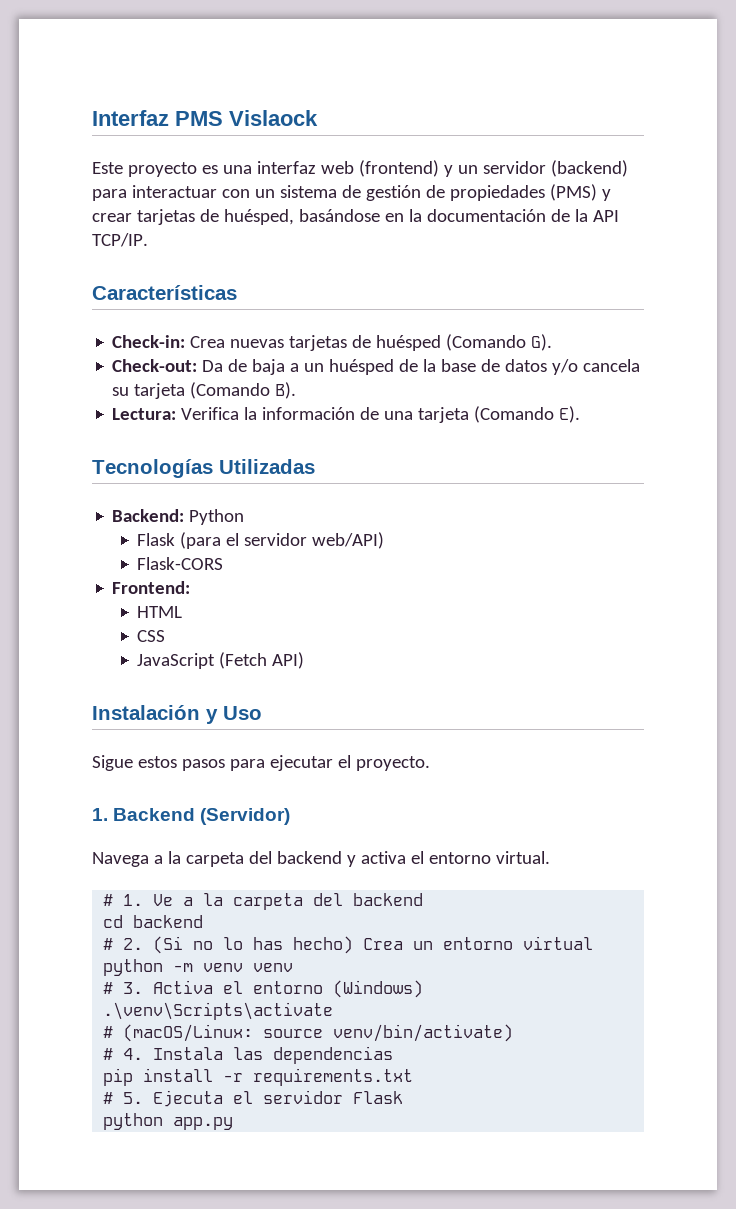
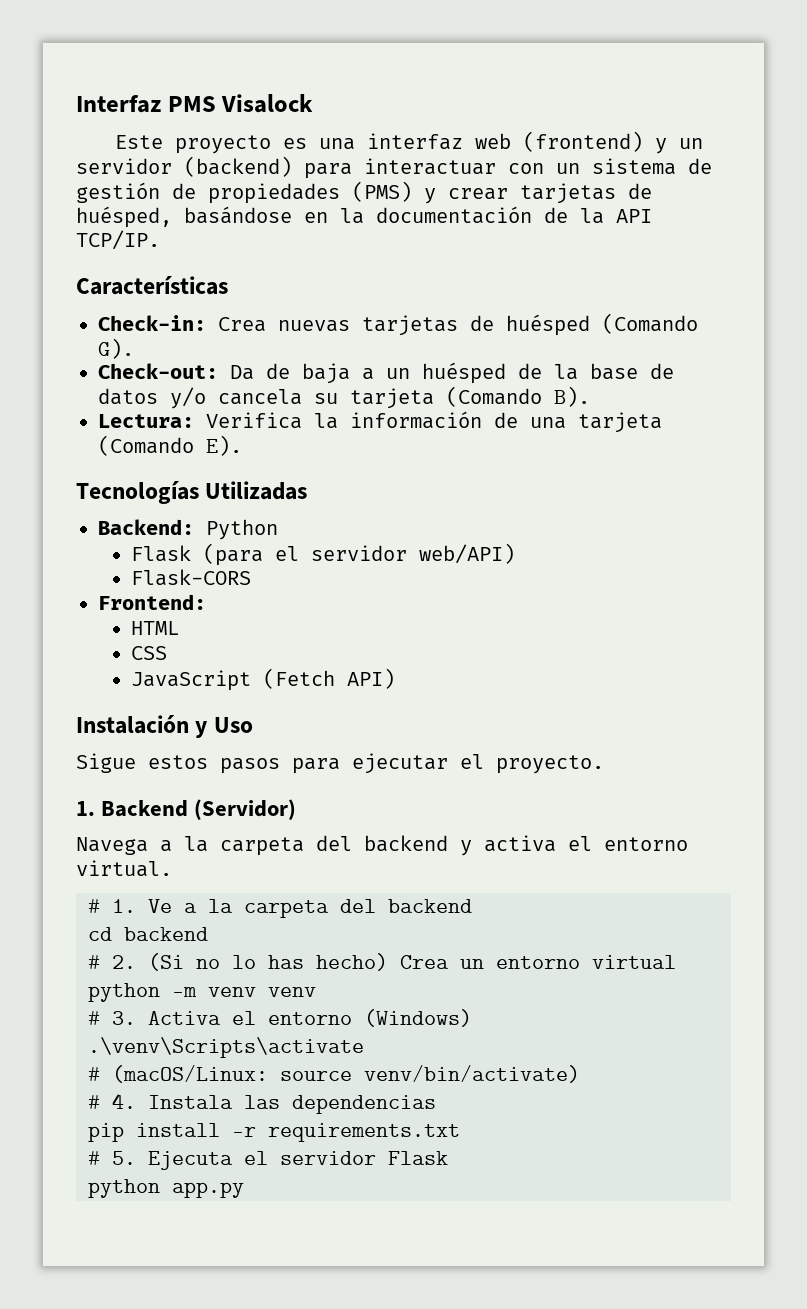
- Interfaz PMS Vislaock
+ Interfaz PMS Visalock

